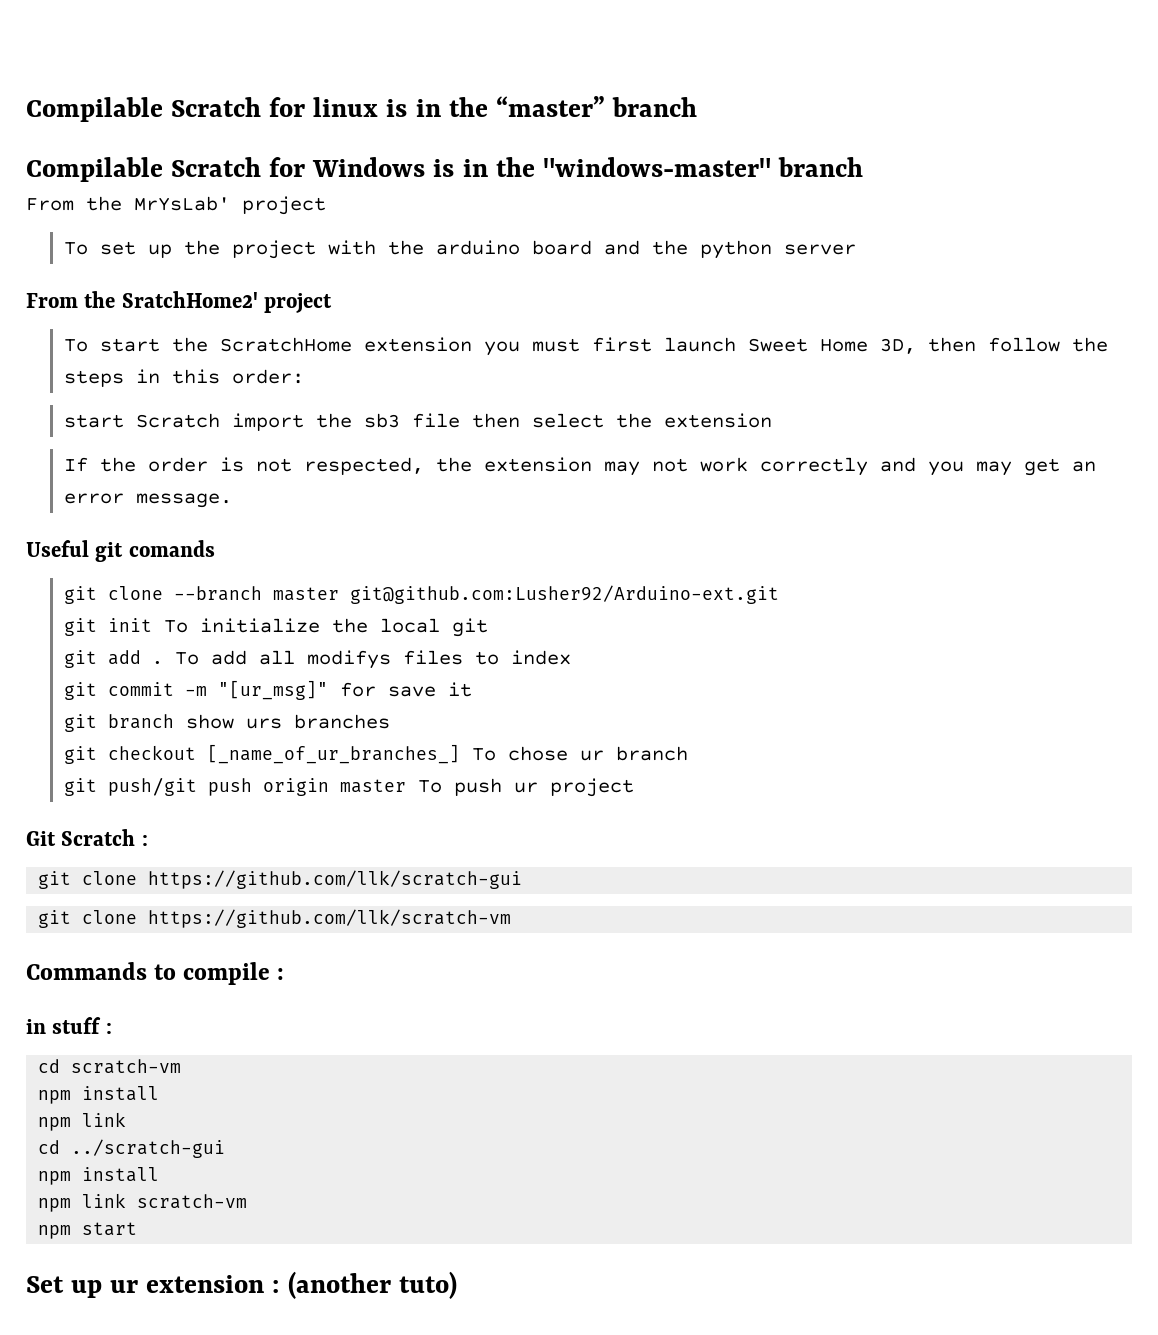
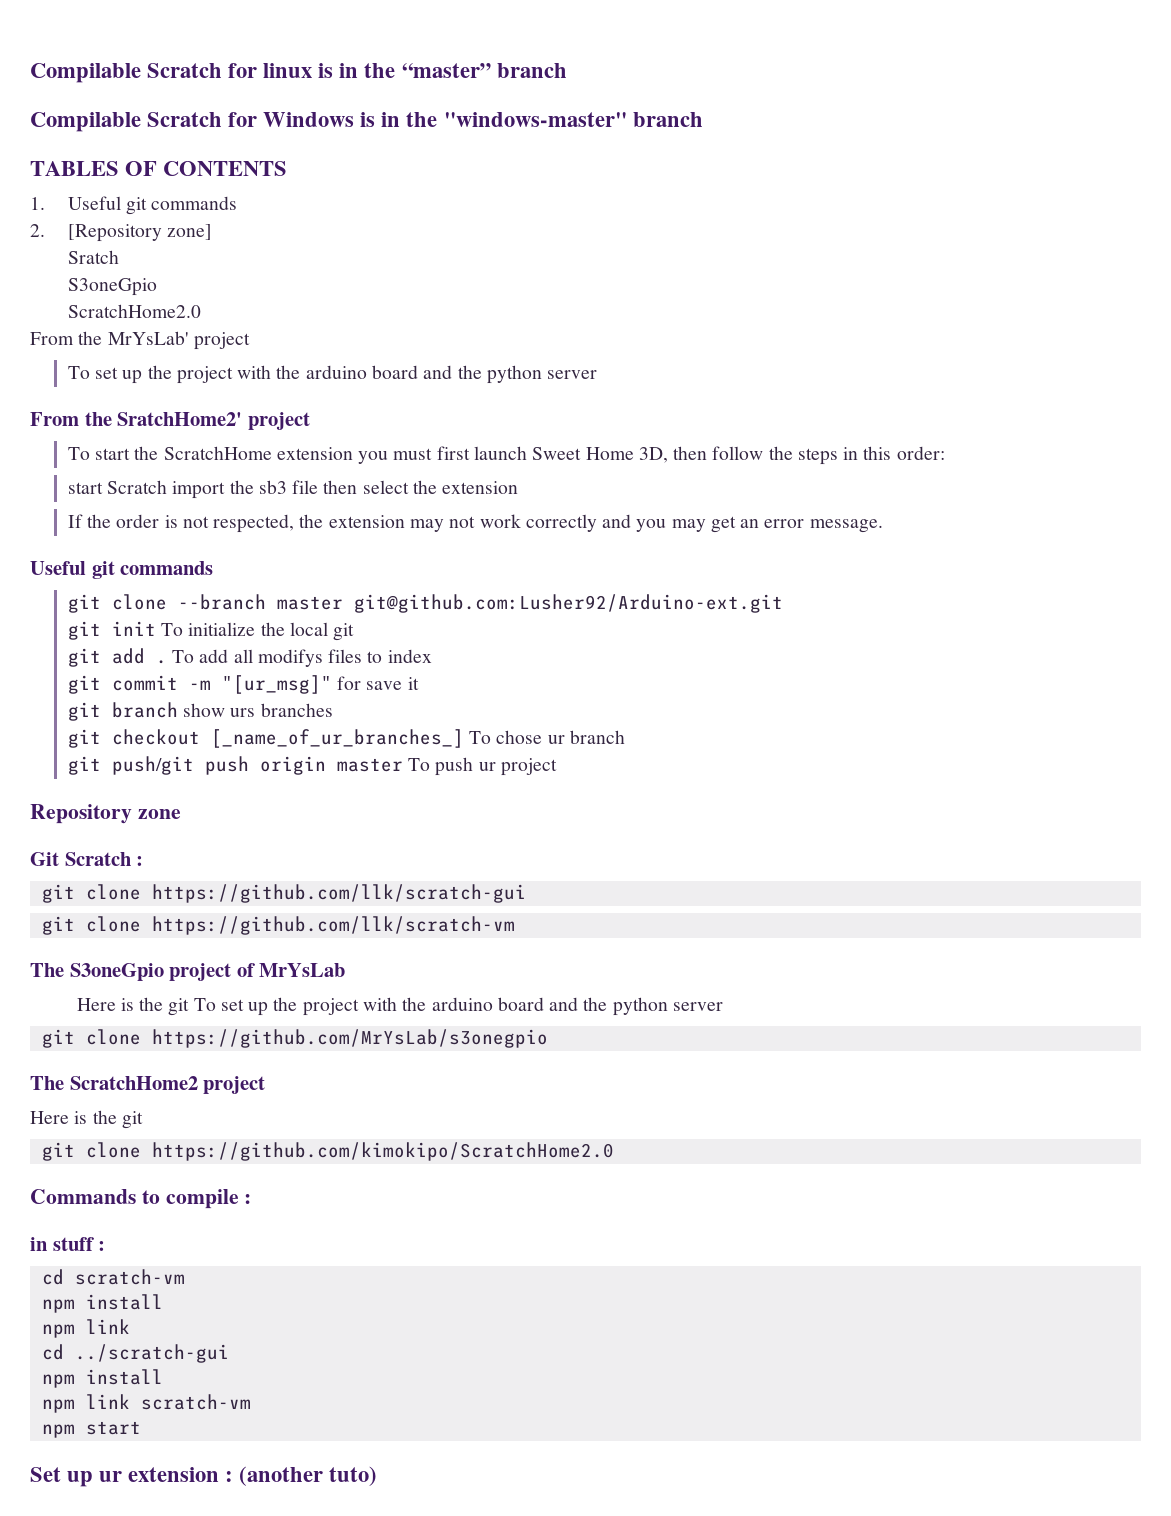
+ TABLES OF CONTENTS
+ 1. Useful git commands
+ 2. [Repository zone]
+ Sratch
+ S3oneGpio
+ ScratchHome2.0
  If the order is not respected, the extension may not work correctly and you may get an error message.
- Useful git comands
+ Useful git commands
+ Repository zone
+ The S3oneGpio project of MrYsLab
+ Here is the git To set up the project with the arduino board and the python server
+ git clone https://github.com/MrYsLab/s3onegpio
+ The ScratchHome2 project
+ Here is the git
+ git clone https://github.com/kimokipo/ScratchHome2.0

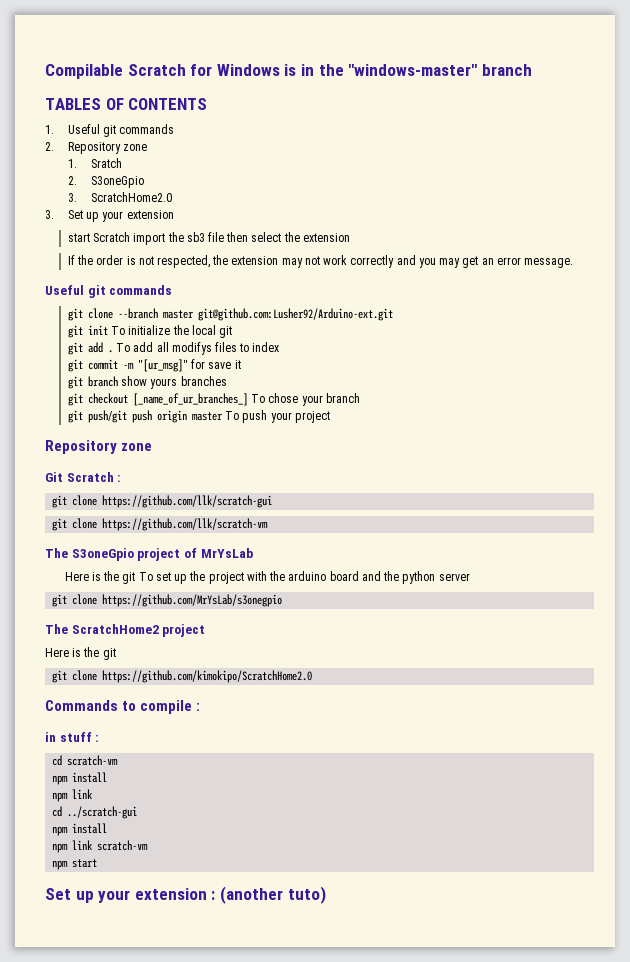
- Compilable Scratch for linux is in the “master” branch
- 2. [Repository zone]
- Sratch
- S3oneGpio
+ 2. Repository zone
+ 1. Sratch
+ 2. S3oneGpio
- ScratchHome2.0
+ 3. ScratchHome2.0
- From the MrYsLab' project
- To set up the project with the arduino board and the python server
- From the SratchHome2' project
- To start the ScratchHome extension you must first launch Sweet Home 3D, then follow the steps in this order:
+ 3. Set up your extension
- git branch show urs branches
+ git branch show yours branches
- git checkout [_name_of_ur_branches_] To chose ur branch
+ git checkout [_name_of_ur_branches_] To chose your branch
- git push/git push origin master To push ur project
+ git push/git push origin master To push your project
- Set up ur extension : (another tuto)
+ Set up your extension : (another tuto)

